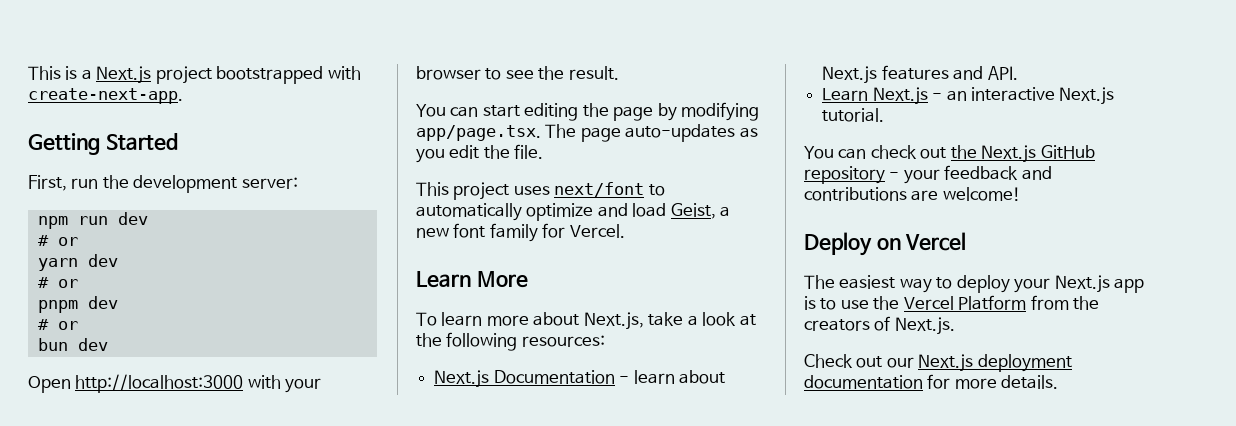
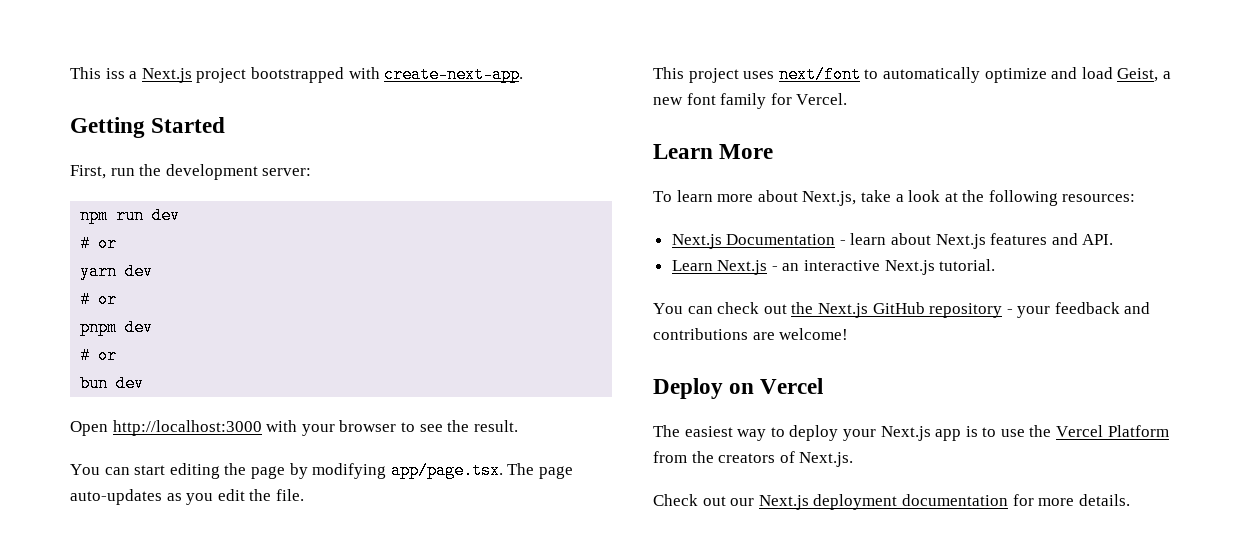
- This is a Next.js project bootstrapped with create-next-app.
+ This iss a Next.js project bootstrapped with create-next-app.

